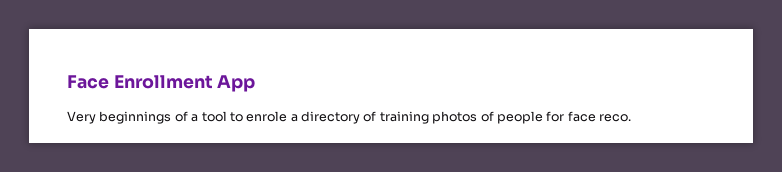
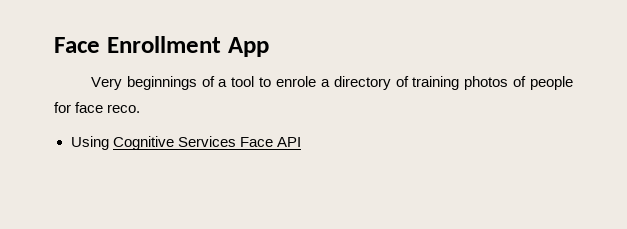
+ Using Cognitive Services Face API

